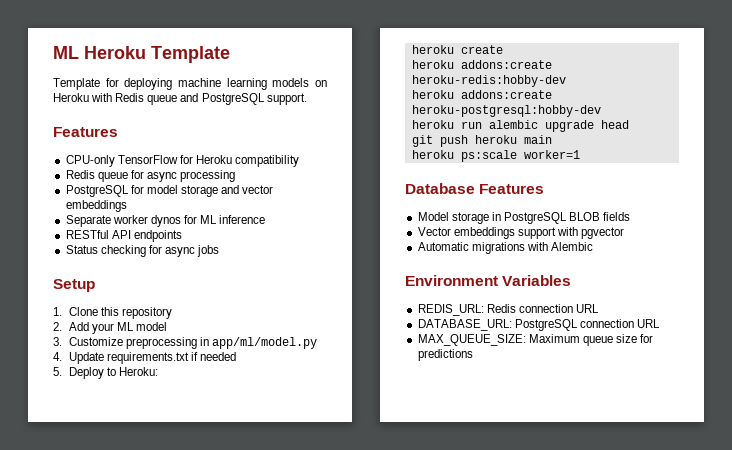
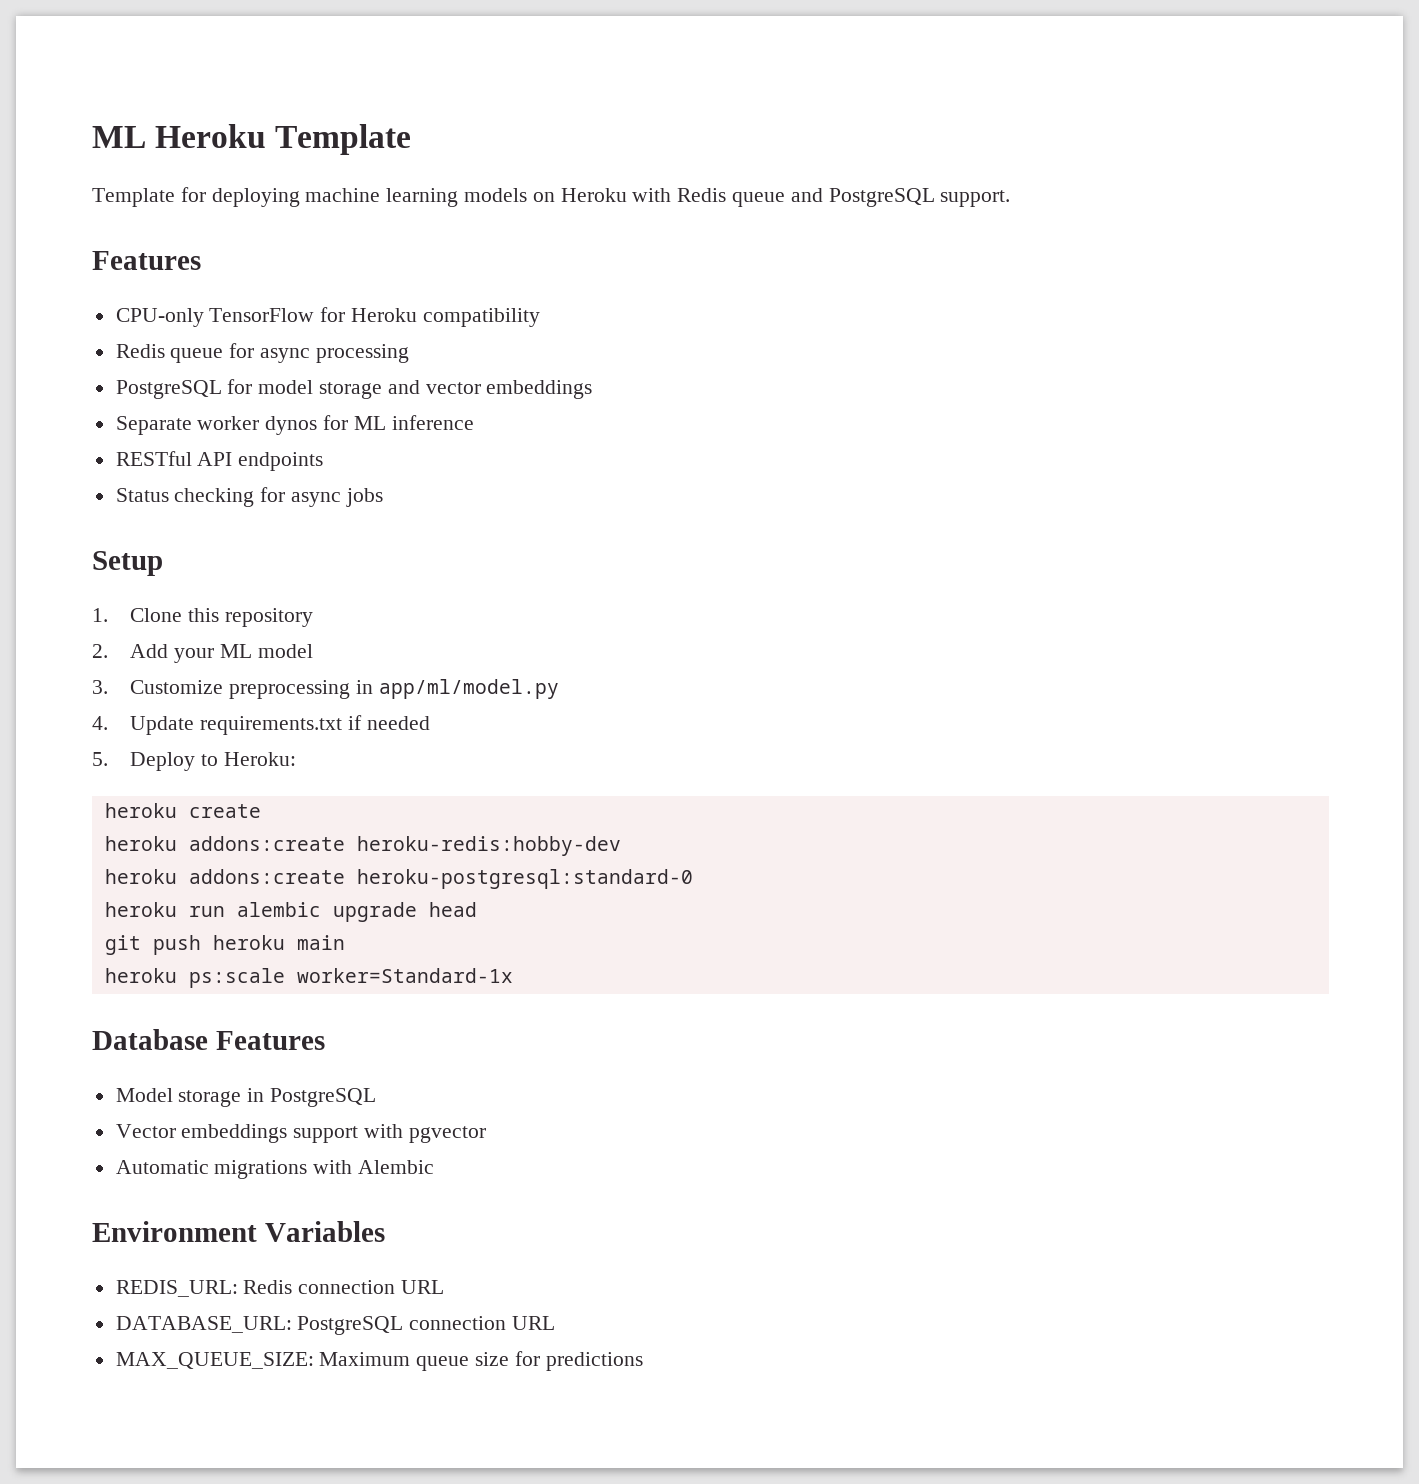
- heroku addons:create heroku-postgresql:hobby-dev
+ heroku addons:create heroku-postgresql:standard-0
- heroku ps:scale worker=1
+ heroku ps:scale worker=Standard-1x
- Model storage in PostgreSQL BLOB fields
+ Model storage in PostgreSQL

